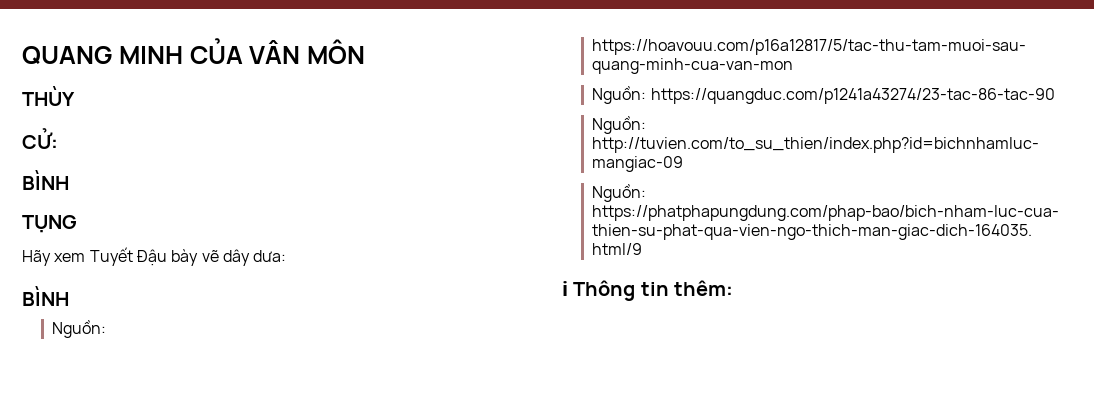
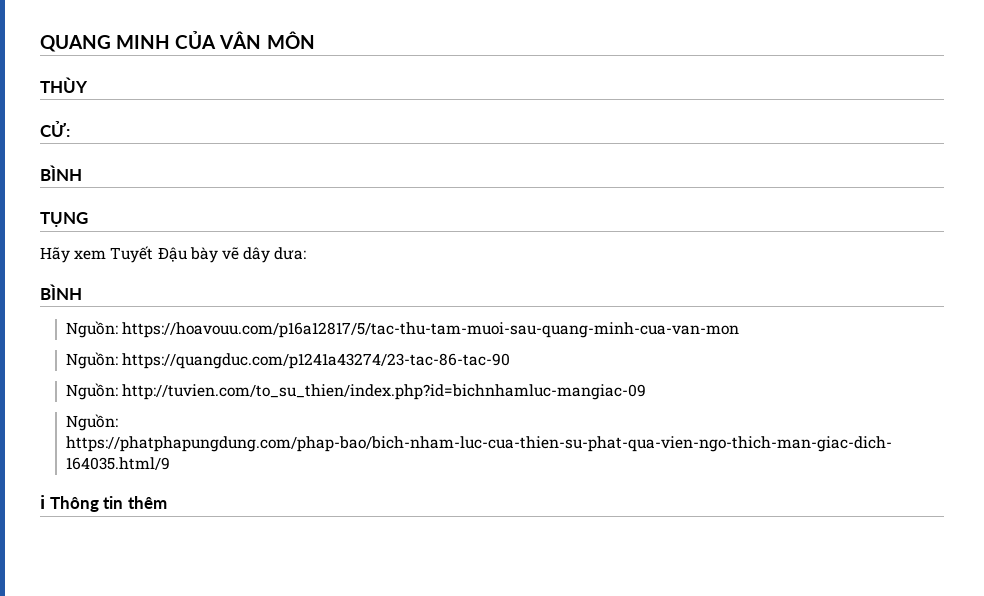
- ℹ Thông tin thêm:
+ ℹ Thông tin thêm

